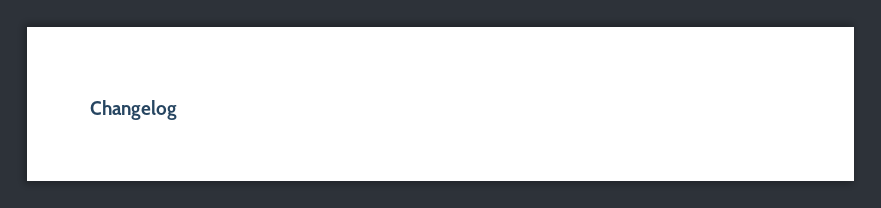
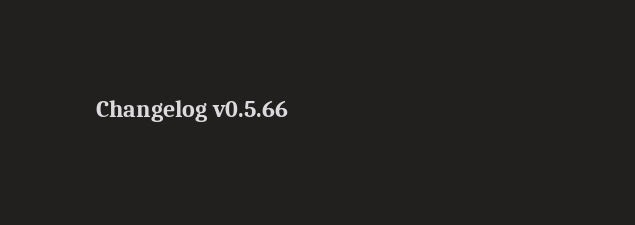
- Changelog
+ Changelog v0.5.66

